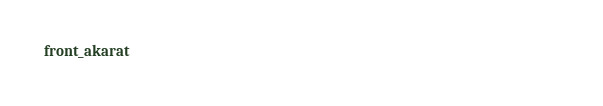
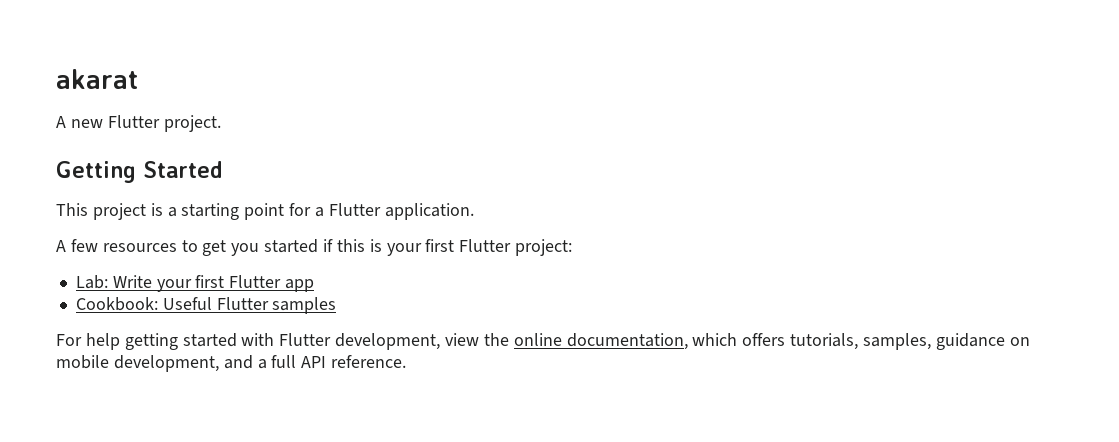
- front_akarat
+ akarat
+ A new Flutter project.
+ Getting Started
+ This project is a starting point for a Flutter application.
+ A few resources to get you started if this is your first Flutter project:
+ Lab: Write your first Flutter app
+ Cookbook: Useful Flutter samples
+ For help getting started with Flutter development, view the online documentation, which offers tutorials, samples, guidance on mobile development, and a full API reference.

